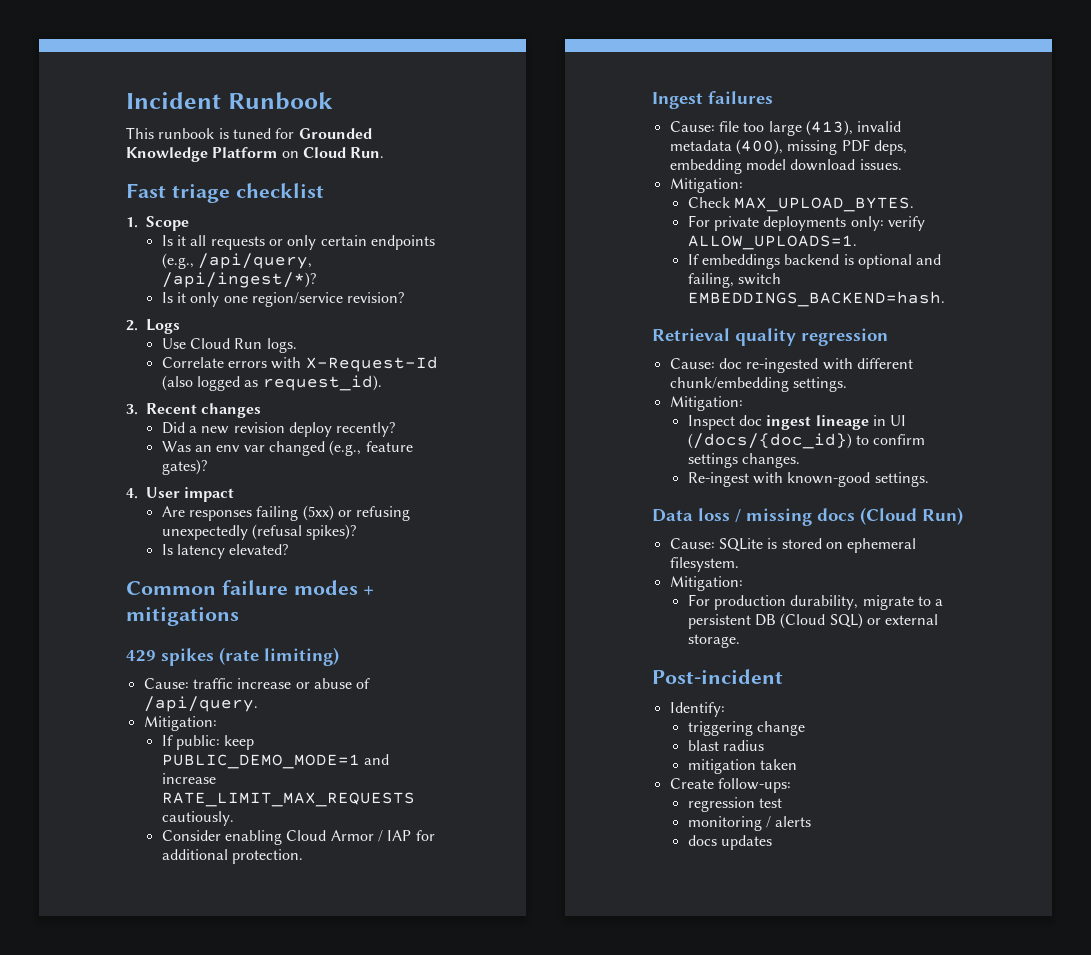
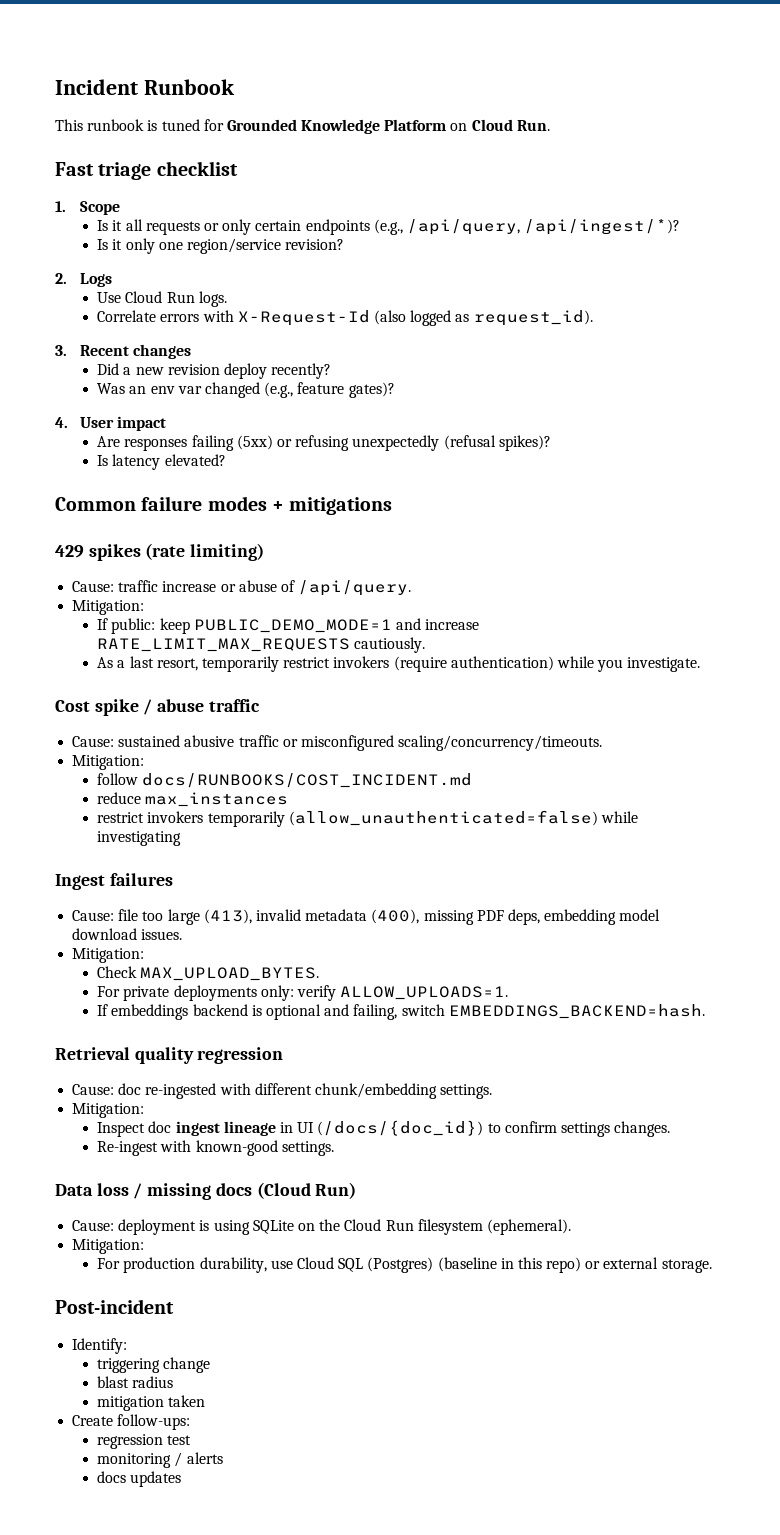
- Consider enabling Cloud Armor / IAP for additional protection.
+ As a last resort, temporarily restrict invokers (require authentication) while you investigate.
+ Cost spike / abuse traffic
+ Cause: sustained abusive traffic or misconfigured scaling/concurrency/timeouts.
+ Mitigation:
+ follow docs/RUNBOOKS/COST_INCIDENT.md
+ reduce max_instances
+ restrict invokers temporarily (allow_unauthenticated=false) while investigating
- Cause: SQLite is stored on ephemeral filesystem.
+ Cause: deployment is using SQLite on the Cloud Run filesystem (ephemeral).
  Mitigation:
- For production durability, migrate to a persistent DB (Cloud SQL) or external storage.
+ For production durability, use Cloud SQL (Postgres) (baseline in this repo) or external storage.

